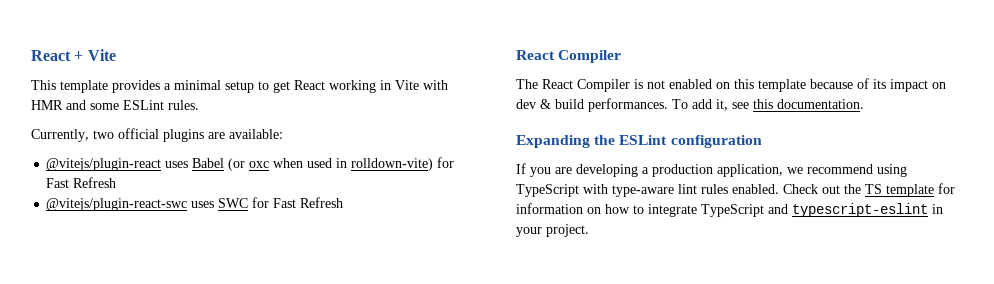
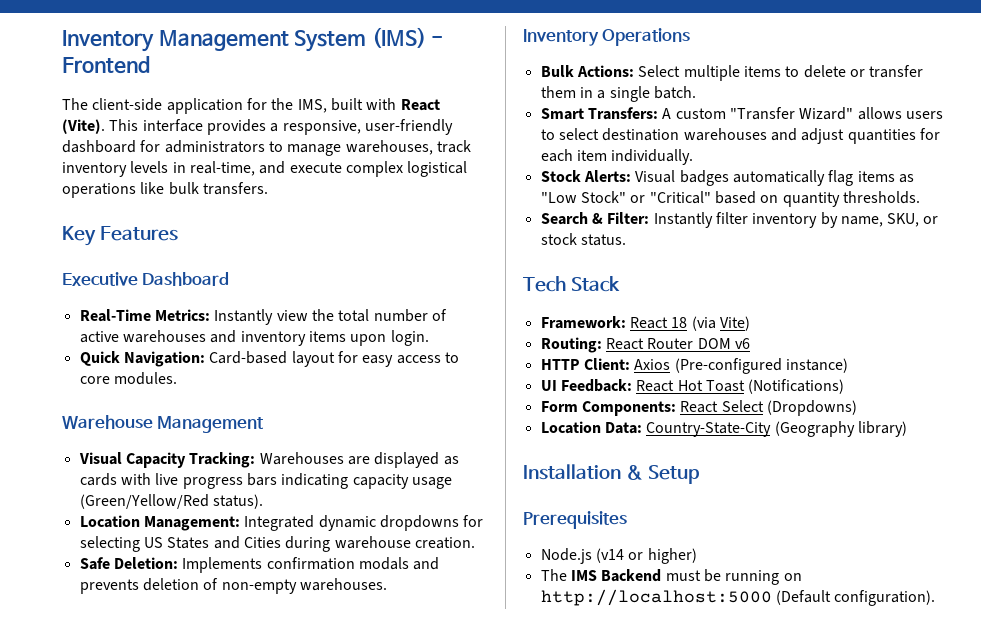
- React + Vite
- This template provides a minimal setup to get React working in Vite with HMR and some ESLint rules.
- Currently, two official plugins are available:
- @vitejs/plugin-react uses Babel (or oxc when used in rolldown-vite) for Fast Refresh
- @vitejs/plugin-react-swc uses SWC for Fast Refresh
- React Compiler
- The React Compiler is not enabled on this template because of its impact on dev & build performances. To add it, see this documentation.
- Expanding the ESLint configuration
- If you are developing a production application, we recommend using TypeScript with type-aware lint rules enabled. Check out the TS template for information on how to integrate TypeScript and typescript-eslint in your project.
+ Inventory Management System (IMS) - Frontend
+ The client-side application for the IMS, built with React (Vite). This interface provides a responsive, user-friendly dashboard for administrators to manage warehouses, track inventory levels in real-time, and execute complex logistical operations like bulk transfers.
+ Key Features
+ Executive Dashboard
+ Real-Time Metrics: Instantly view the total number of active warehouses and inventory items upon login.
+ Quick Navigation: Card-based layout for easy access to core modules.
+ Warehouse Management
+ Visual Capacity Tracking: Warehouses are displayed as cards with live progress bars indicating capacity usage (Green/Yellow/Red status).
+ Location Management: Integrated dynamic dropdowns for selecting US States and Cities during warehouse creation.
+ Safe Deletion: Implements confirmation modals and prevents deletion of non-empty warehouses.
+ Inventory Operations
+ Bulk Actions: Select multiple items to delete or transfer them in a single batch.
+ Smart Transfers: A custom "Transfer Wizard" allows users to select destination warehouses and adjust quantities for each item individually.
+ Stock Alerts: Visual badges automatically flag items as "Low Stock" or "Critical" based on quantity thresholds.
+ Search & Filter: Instantly filter inventory by name, SKU, or stock status.
+ Tech Stack
+ Framework: React 18 (via Vite)
+ Routing: React Router DOM v6
+ HTTP Client: Axios (Pre-configured instance)
+ UI Feedback: React Hot Toast (Notifications)
+ Form Components: React Select (Dropdowns)
+ Location Data: Country-State-City (Geography library)
+ Installation & Setup
+ Prerequisites
+ Node.js (v14 or higher)
+ The IMS Backend must be running on http://localhost:5000 (Default configuration).

